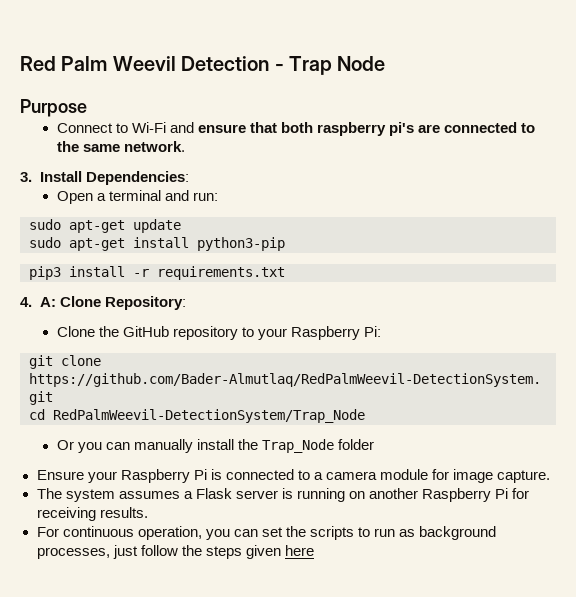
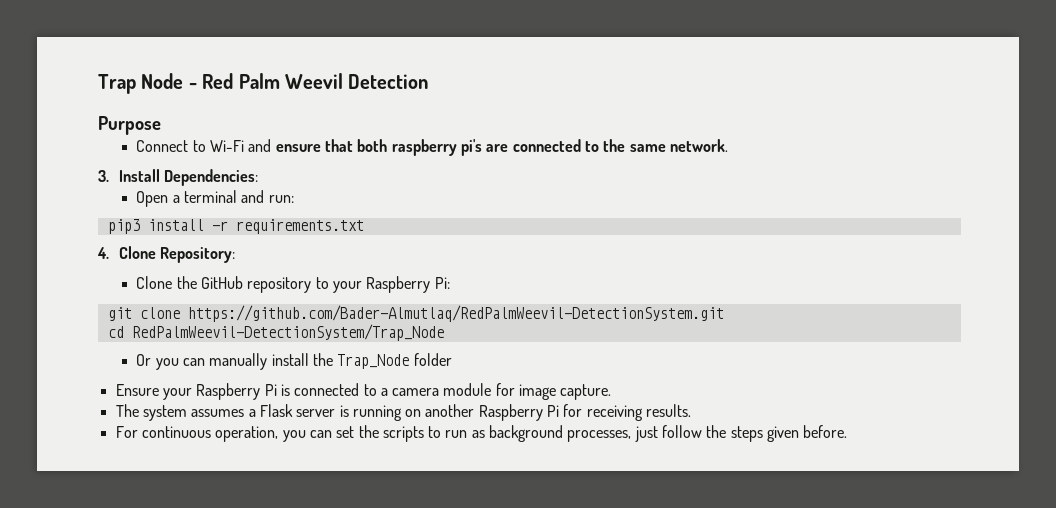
- Red Palm Weevil Detection - Trap Node
+ Trap Node - Red Palm Weevil Detection
- sudo apt-get update
- sudo apt-get install python3-pip
- 4. A: Clone Repository:
+ 4. Clone Repository:
- For continuous operation, you can set the scripts to run as background processes, just follow the steps given here
+ For continuous operation, you can set the scripts to run as background processes, just follow the steps given before.

